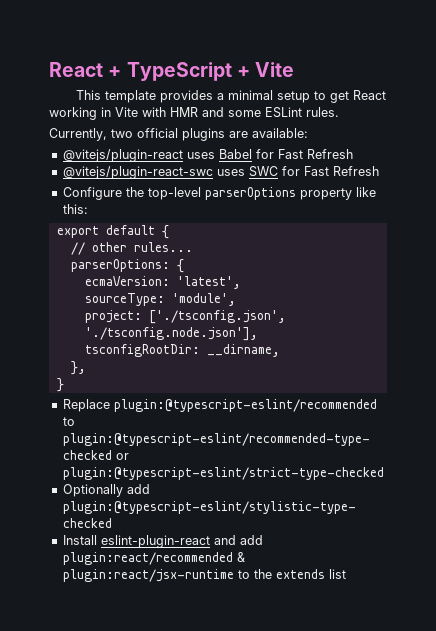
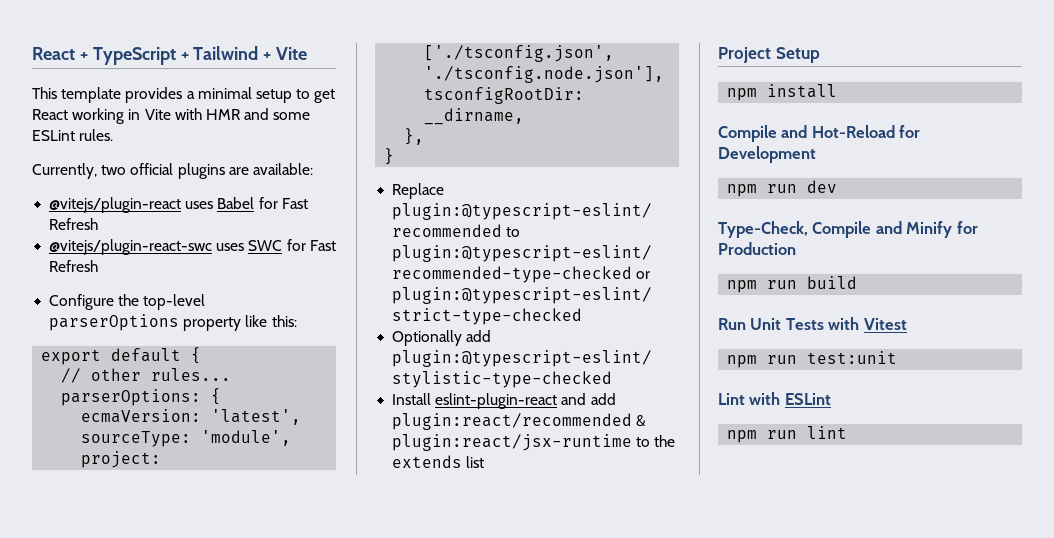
- React + TypeScript + Vite
+ React + TypeScript + Tailwind + Vite
+ Project Setup
+ npm install
+ Compile and Hot-Reload for Development
+ npm run dev
+ Type-Check, Compile and Minify for Production
+ npm run build
+ Run Unit Tests with Vitest
+ npm run test:unit
+ Lint with ESLint
+ npm run lint

